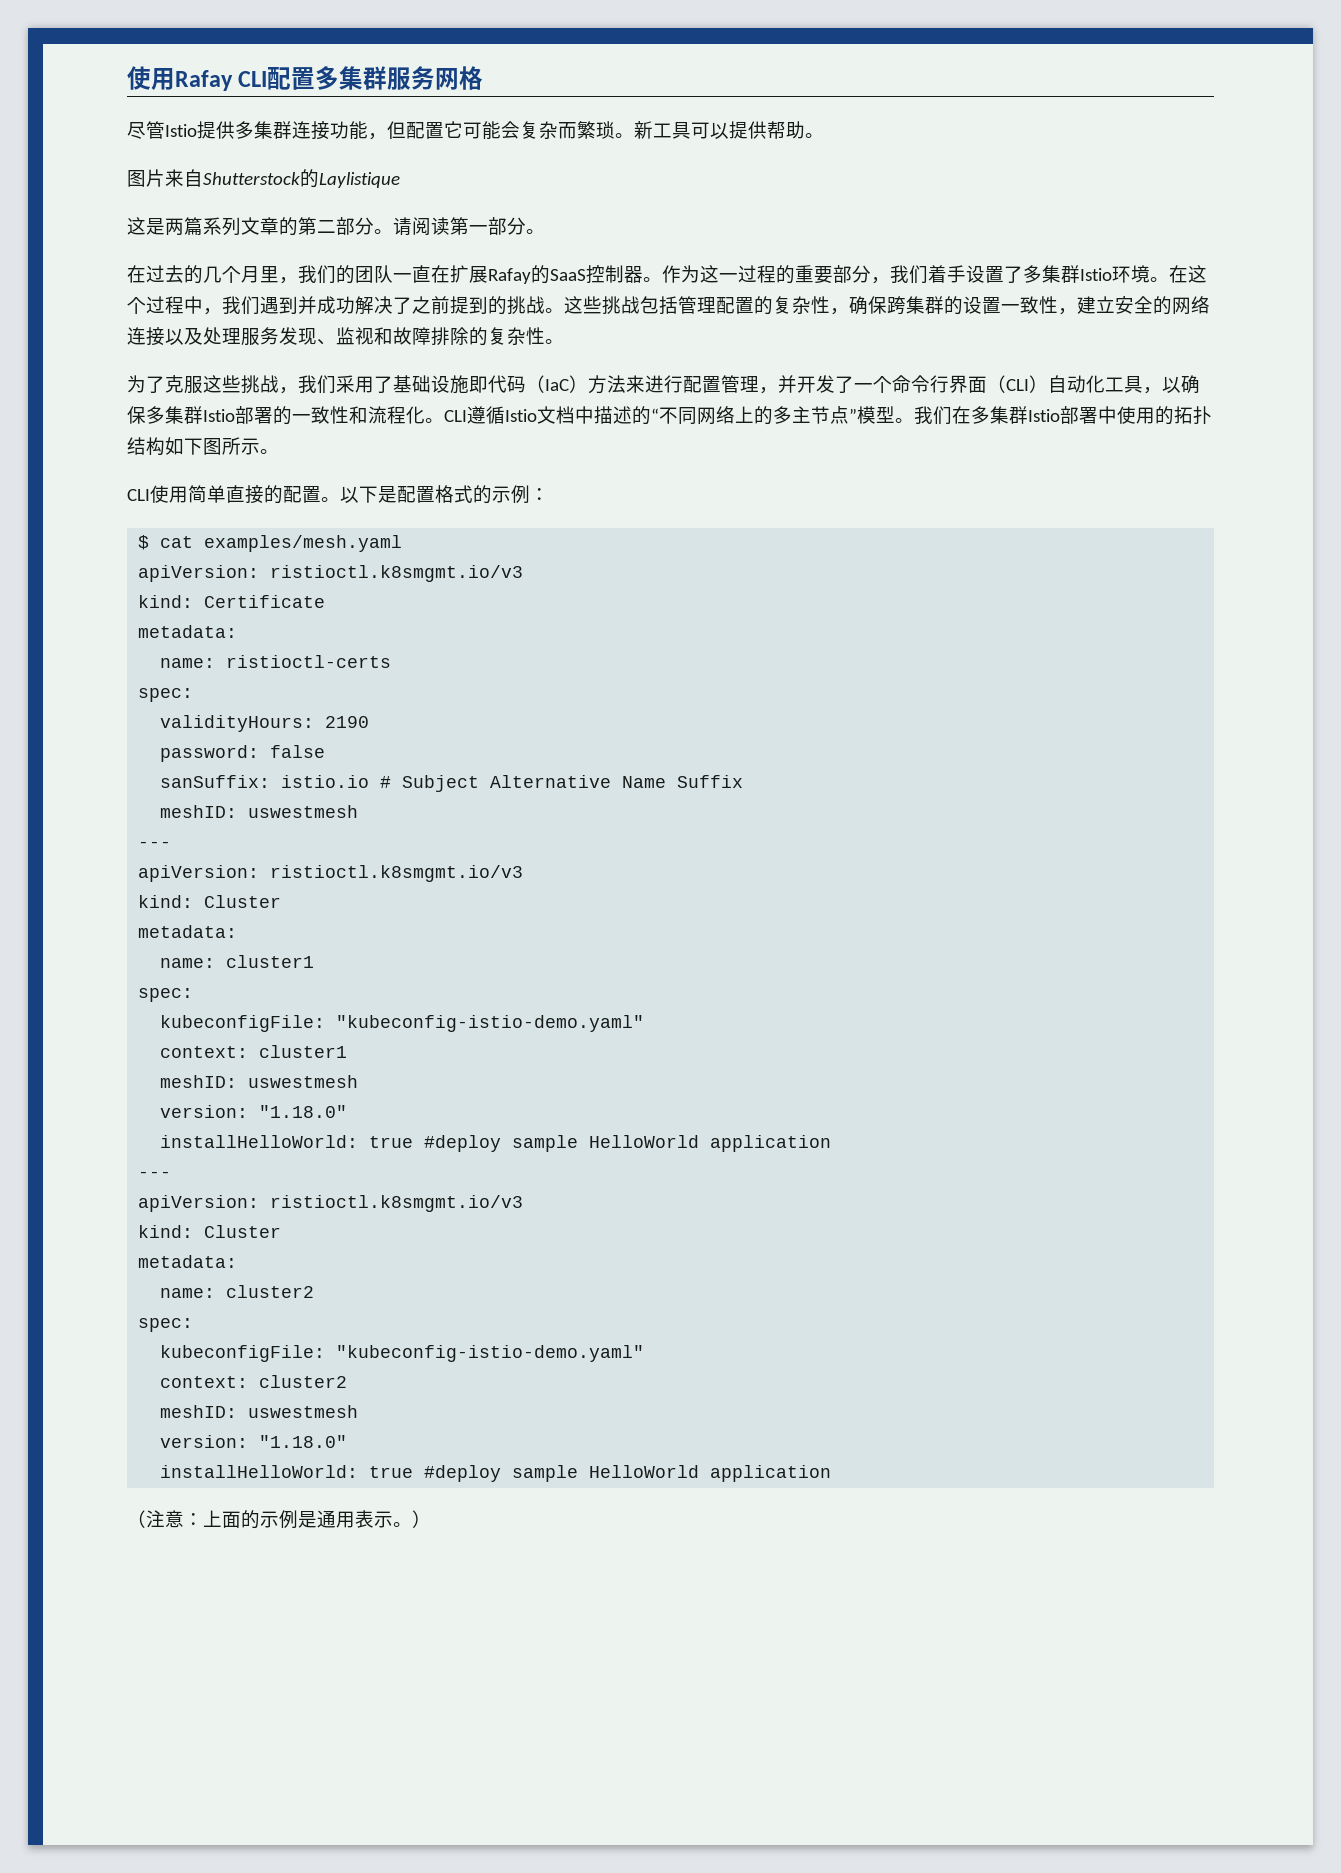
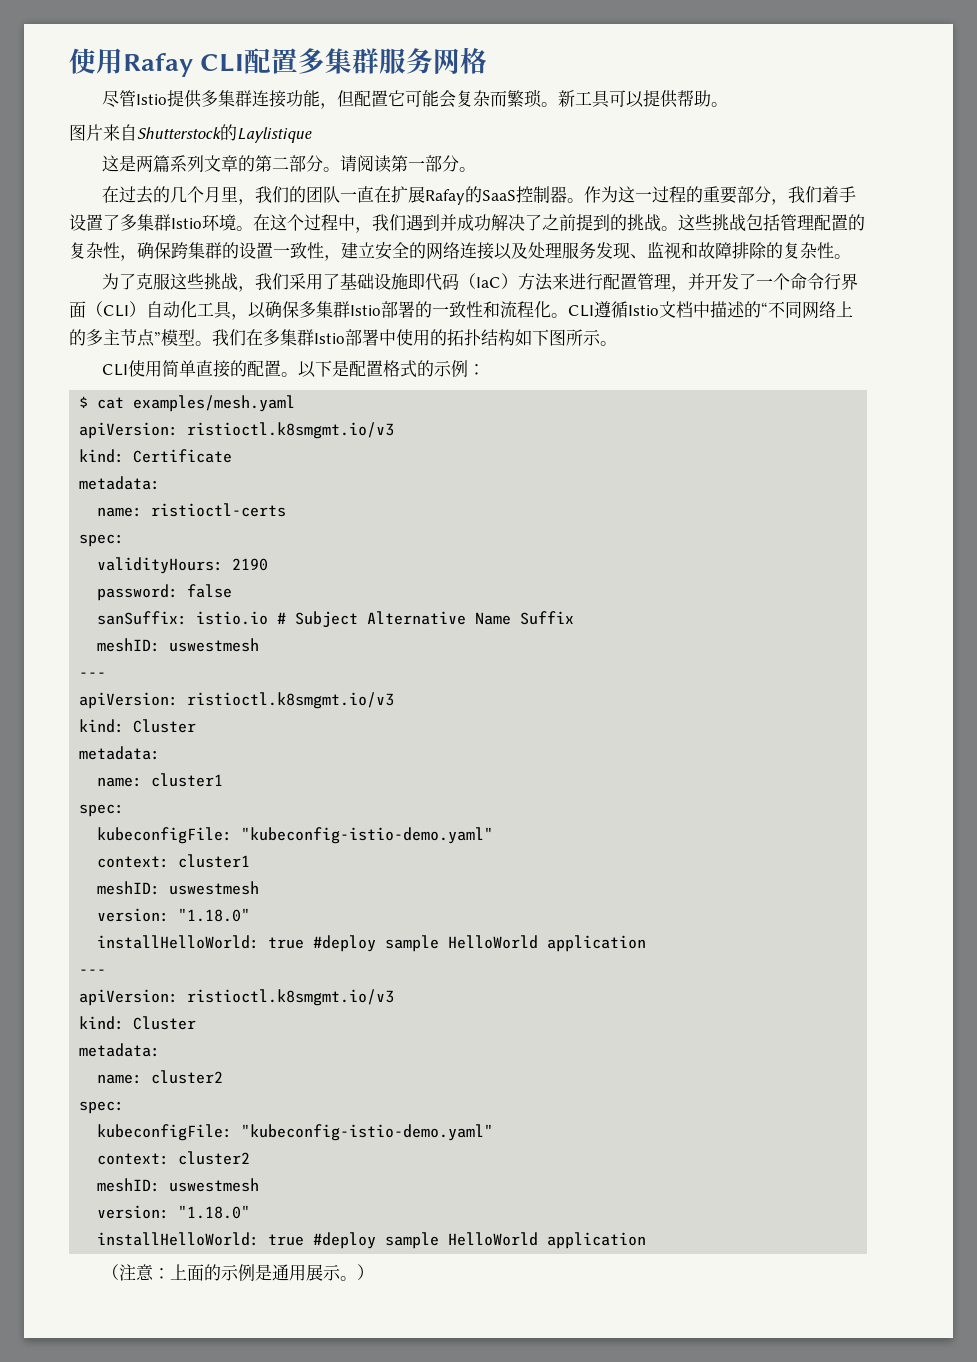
- （注意：上面的示例是通用表示。）
+ （注意：上面的示例是通用展示。）

